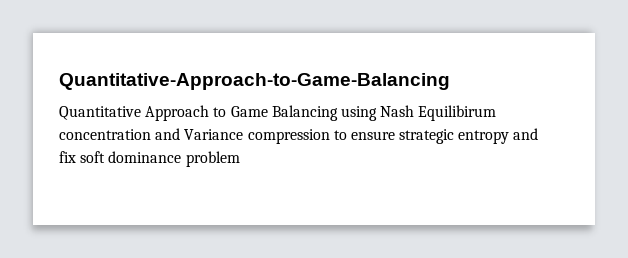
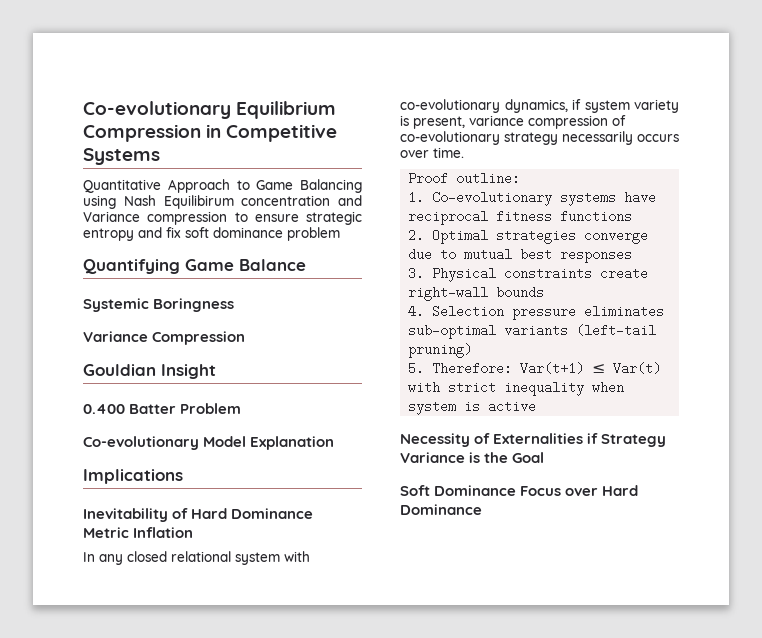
- Quantitative-Approach-to-Game-Balancing
+ Co-evolutionary Equilibrium Compression in Competitive Systems
+ Quantifying Game Balance
+ Systemic Boringness
+ Variance Compression
+ Gouldian Insight
+ 0.400 Batter Problem
+ Co-evolutionary Model Explanation
+ Implications
+ Inevitability of Hard Dominance Metric Inflation
+ In any closed relational system with co-evolutionary dynamics, if system variety is present, variance compression of co-evolutionary strategy necessarily occurs over time.
+ Proof outline:
+ 1. Co-evolutionary systems have reciprocal fitness functions
+ 2. Optimal strategies converge due to mutual best responses
+ 3. Physical constraints create right-wall bounds
+ 4. Selection pressure eliminates sub-optimal variants (left-tail pruning)
+ 5. Therefore: Var(t+1) ≤ Var(t) with strict inequality when system is active
+ Necessity of Externalities if Strategy Variance is the Goal
+ Soft Dominance Focus over Hard Dominance

